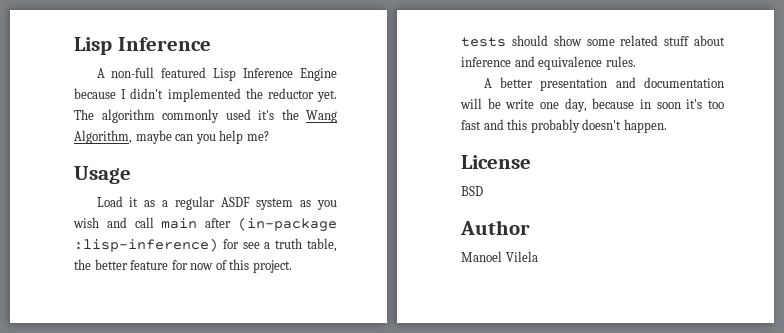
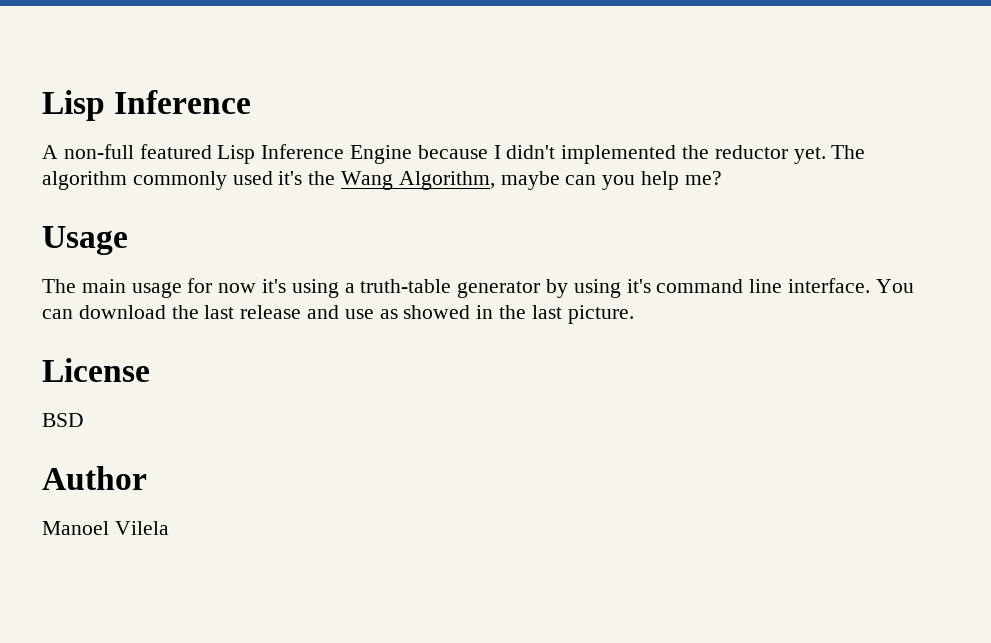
- Load it as a regular ASDF system as you wish and call main after (in-package :lisp-inference) for see a truth table, the better feature for now of this project. tests should show some related stuff about inference and equivalence rules.
- A better presentation and documentation will be write one day, because in soon it's too fast and this probably doesn't happen.
+ The main usage for now it's using a truth-table generator by using it's command line interface. You can download the last release and use as showed in the last picture.

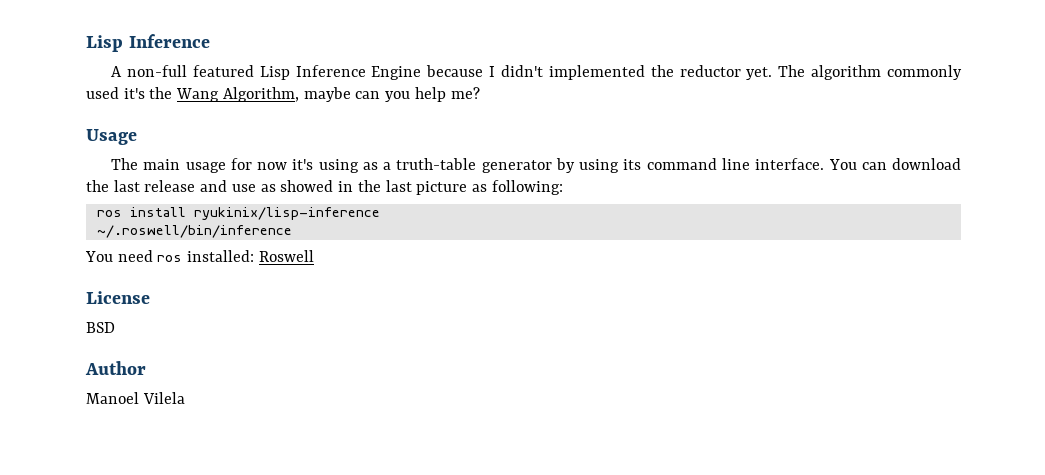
- The main usage for now it's using a truth-table generator by using it's command line interface.
+ The main usage for now it's using as a truth-table generator by using its command line interface.
- You can download the last release and use as showed in the last picture.
+ You can download the last release and use as showed in the last picture as following:
+ ros install ryukinix/lisp-inference
+ ~/.roswell/bin/inference
+ You need ros installed: Roswell

